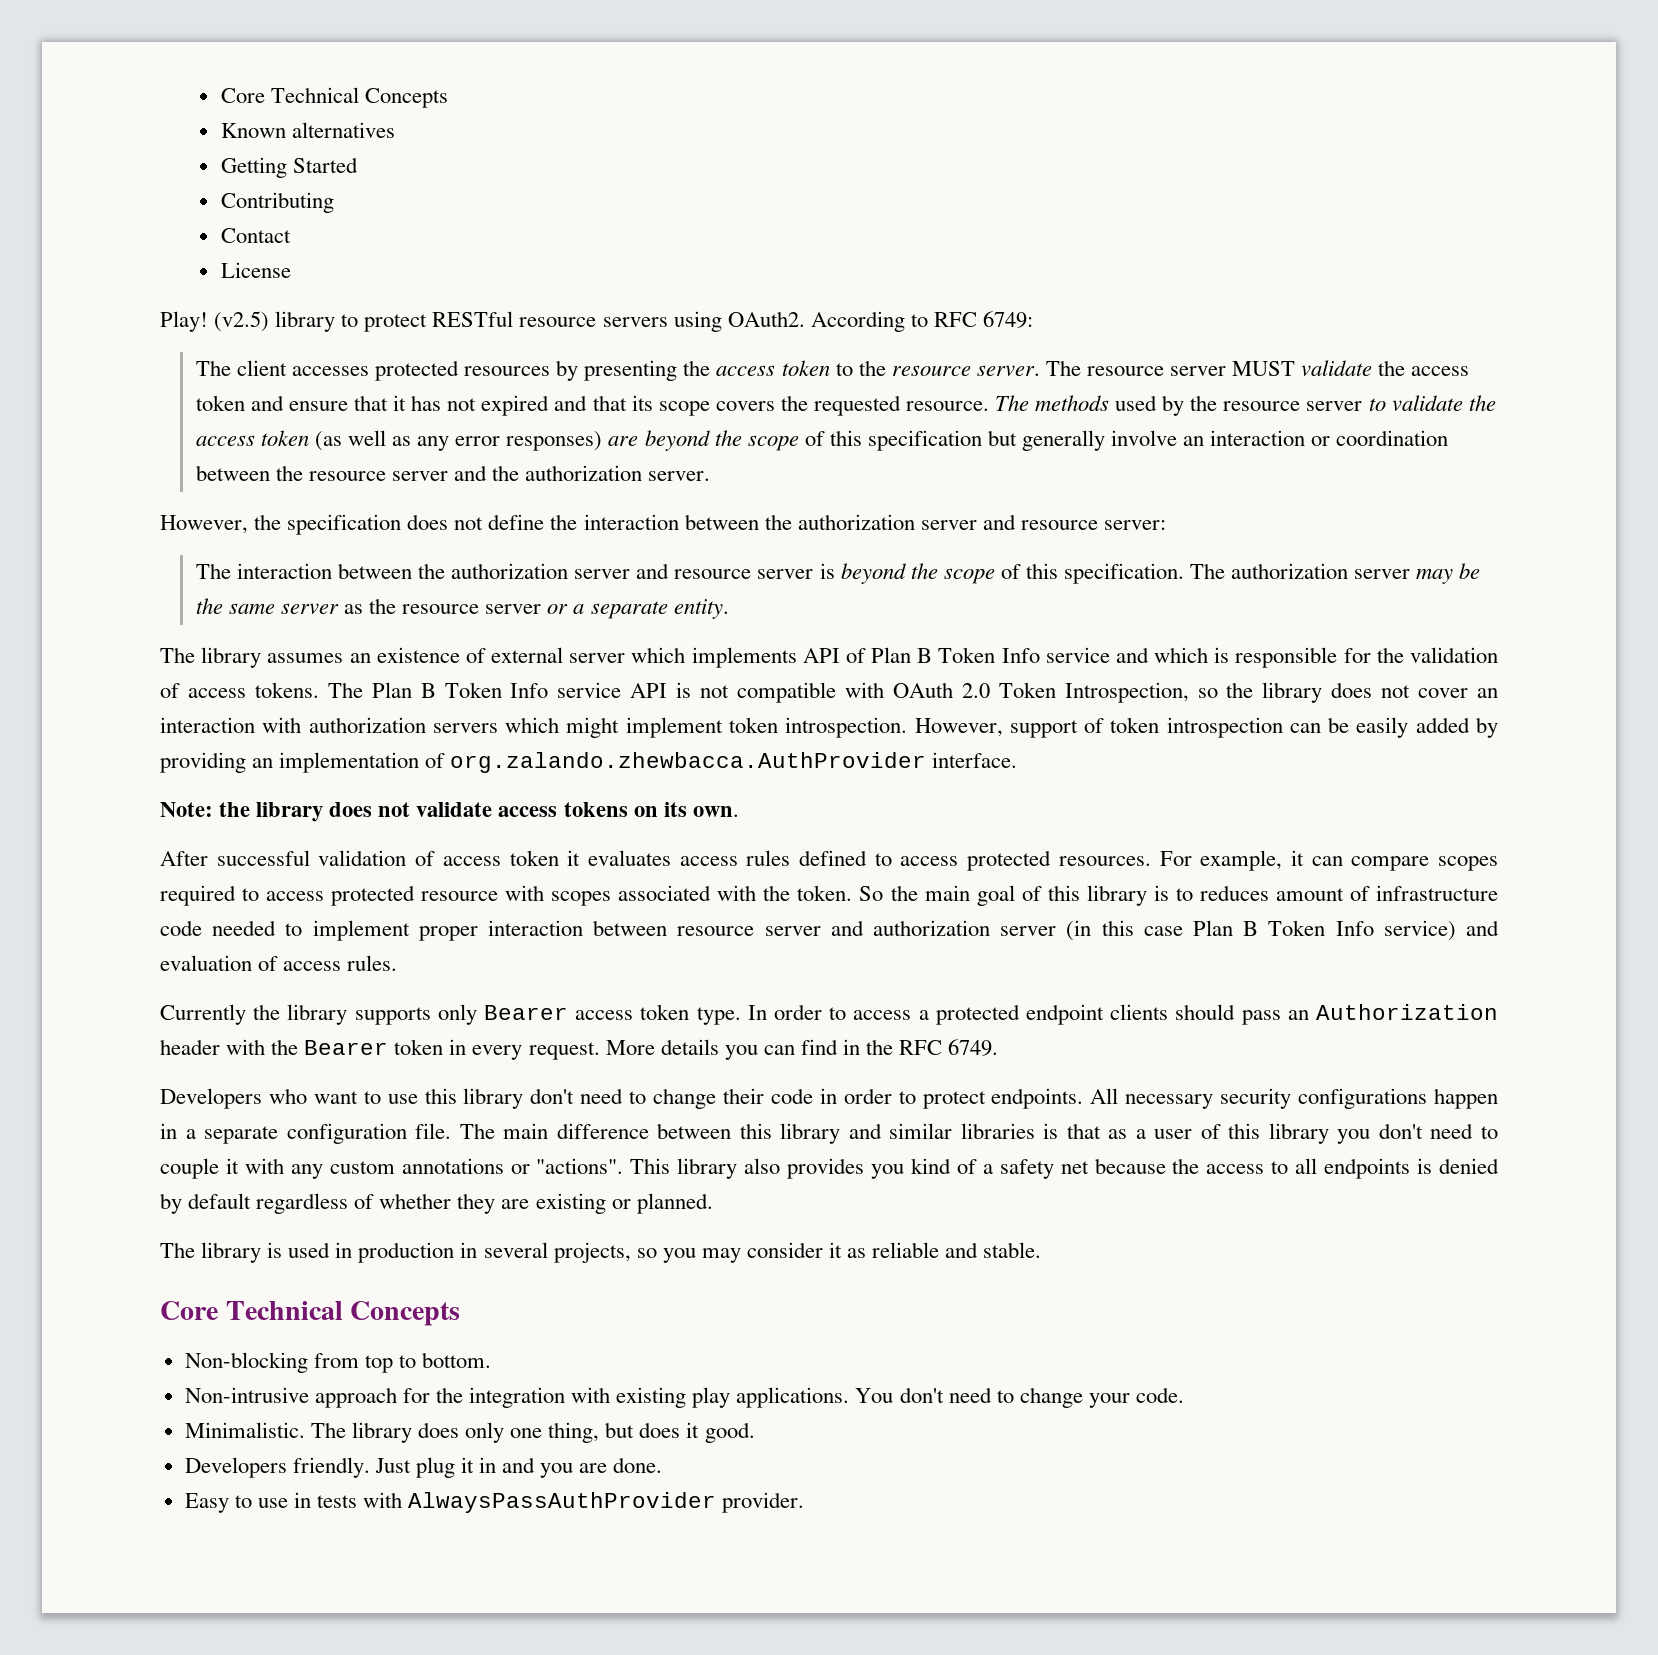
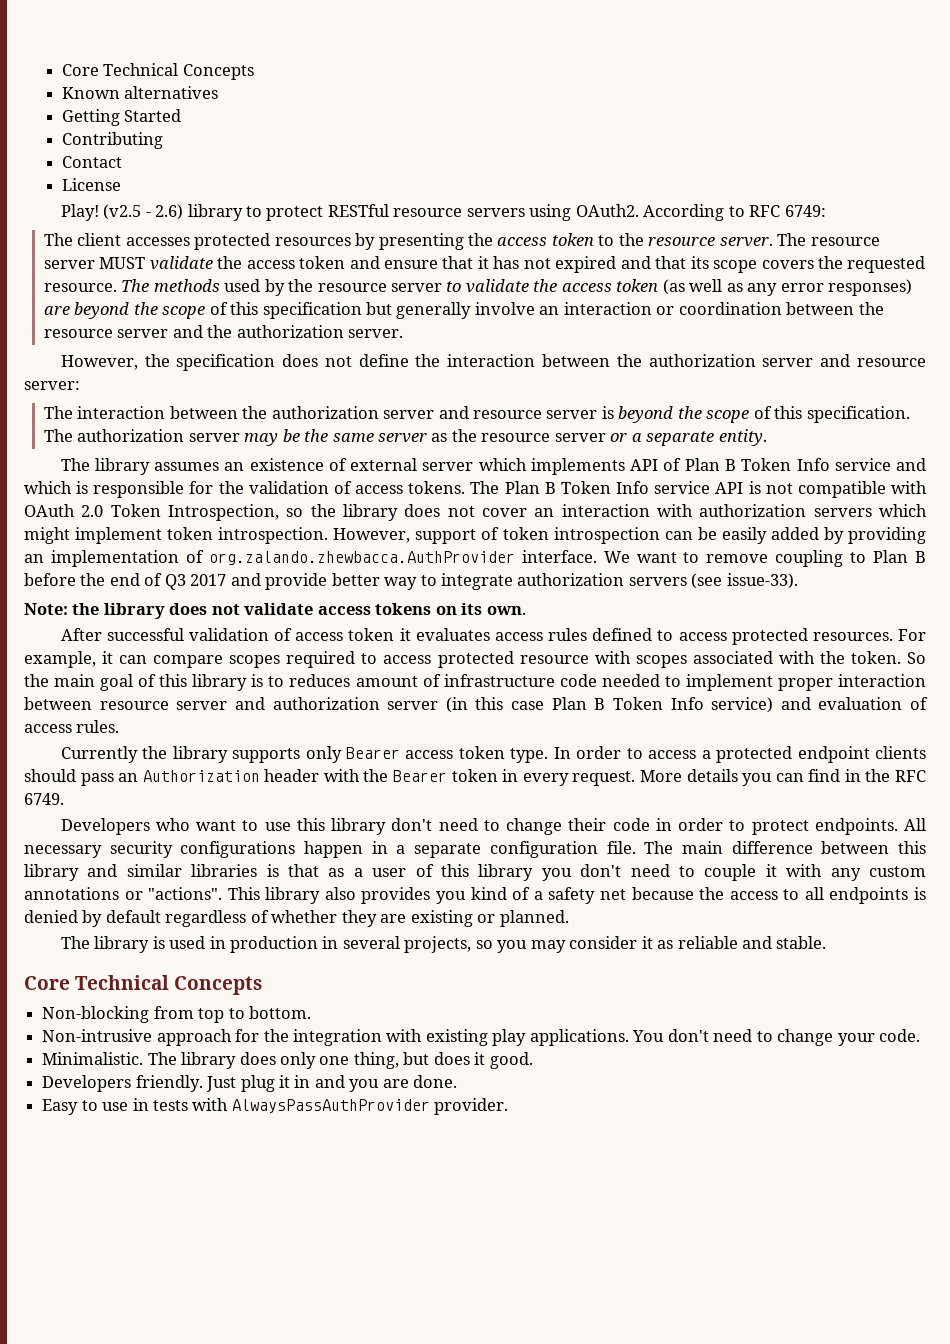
- (v2.5) library to protect RESTful resource servers using OAuth2.
+ (v2.5 - 2.6) library to protect RESTful resource servers using OAuth2.
+ We want to remove coupling to Plan B before the end of Q3 2017 and provide better way to integrate authorization servers (see issue-33).

